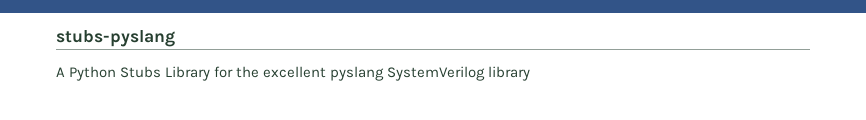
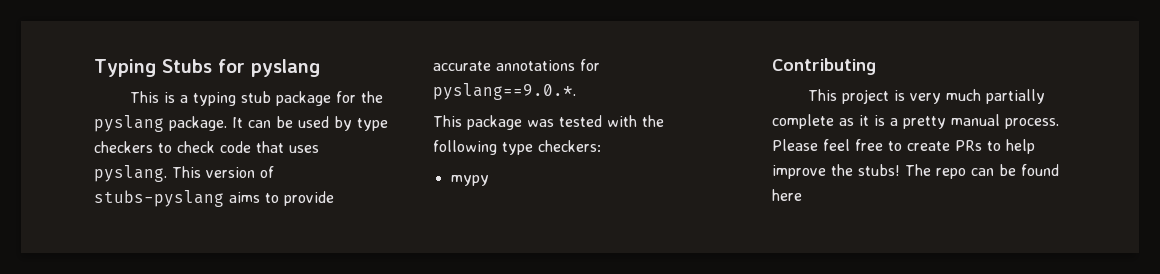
- stubs-pyslang
- A Python Stubs Library for the excellent pyslang SystemVerilog library
+ Typing Stubs for pyslang
+ This is a typing stub package for the pyslang package. It can be used by type checkers to check code that uses pyslang. This version of stubs-pyslang aims to provide accurate annotations for pyslang==9.0.*.
+ This package was tested with the following type checkers:
+ mypy
+ Contributing
+ This project is very much partially complete as it is a pretty manual process. Please feel free to create PRs to help improve the stubs! The repo can be found here

